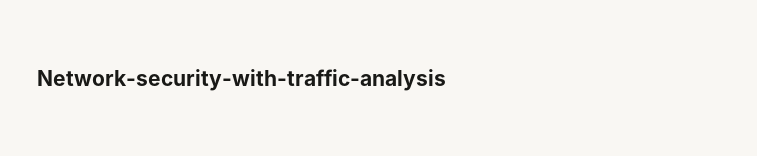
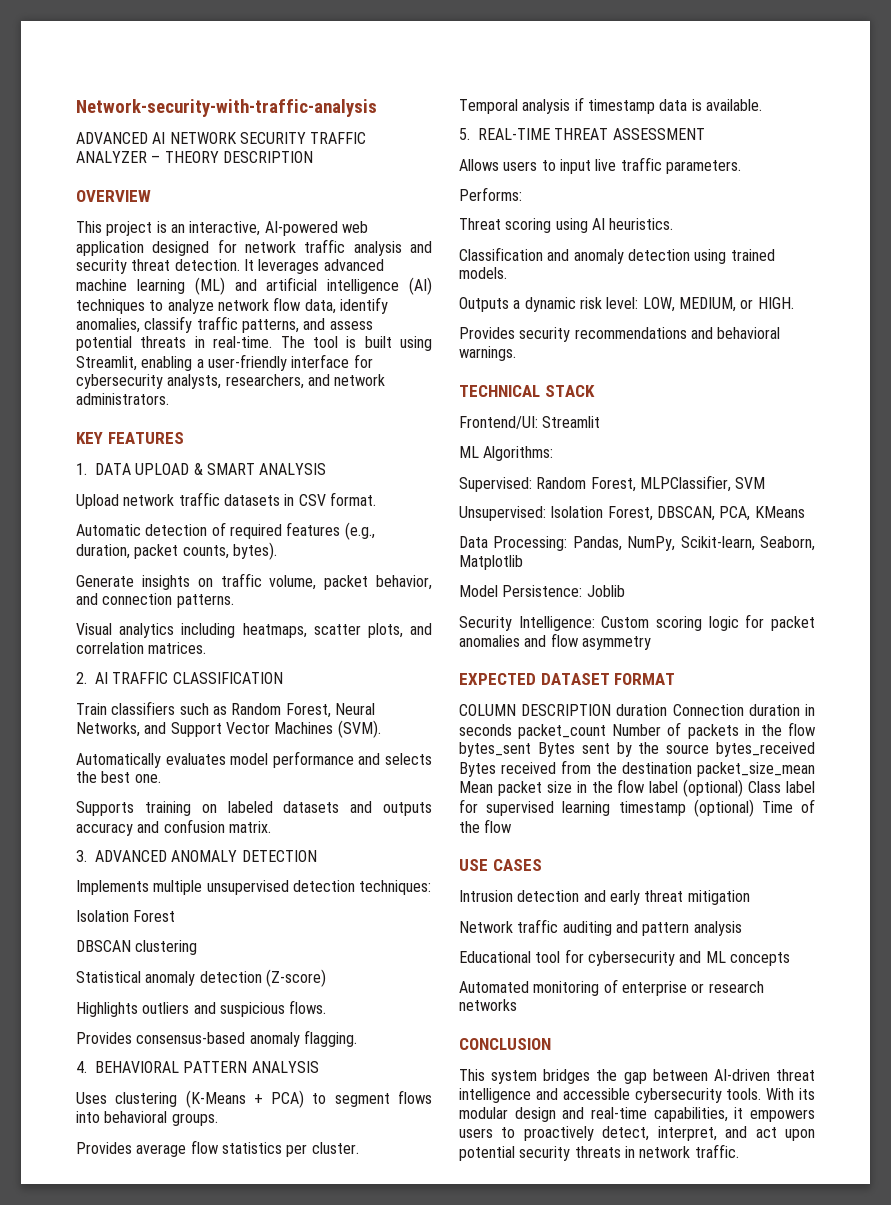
+ ADVANCED AI NETWORK SECURITY TRAFFIC ANALYZER – THEORY DESCRIPTION
+ OVERVIEW
+ This project is an interactive, AI-powered web application designed for network traffic analysis and security threat detection. It leverages advanced machine learning (ML) and artificial intelligence (AI) techniques to analyze network flow data, identify anomalies, classify traffic patterns, and assess potential threats in real-time. The tool is built using Streamlit, enabling a user-friendly interface for cybersecurity analysts, researchers, and network administrators.
+ KEY FEATURES
+ 1. DATA UPLOAD & SMART ANALYSIS
+ Upload network traffic datasets in CSV format.
+ Automatic detection of required features (e.g., duration, packet counts, bytes).
+ Generate insights on traffic volume, packet behavior, and connection patterns.
+ Visual analytics including heatmaps, scatter plots, and correlation matrices.
+ 2. AI TRAFFIC CLASSIFICATION
+ Train classifiers such as Random Forest, Neural Networks, and Support Vector Machines (SVM).
+ Automatically evaluates model performance and selects the best one.
+ Supports training on labeled datasets and outputs accuracy and confusion matrix.
+ 3. ADVANCED ANOMALY DETECTION
+ Implements multiple unsupervised detection techniques:
+ Isolation Forest
+ DBSCAN clustering
+ Statistical anomaly detection (Z-score)
+ Highlights outliers and suspicious flows.
+ Provides consensus-based anomaly flagging.
+ 4. BEHAVIORAL PATTERN ANALYSIS
+ Uses clustering (K-Means + PCA) to segment flows into behavioral groups.
+ Provides average flow statistics per cluster.
+ Temporal analysis if timestamp data is available.
+ 5. REAL-TIME THREAT ASSESSMENT
+ Allows users to input live traffic parameters.
+ Performs:
+ Threat scoring using AI heuristics.
+ Classification and anomaly detection using trained models.
+ Outputs a dynamic risk level: LOW, MEDIUM, or HIGH.
+ Provides security recommendations and behavioral warnings.
+ TECHNICAL STACK
+ Frontend/UI: Streamlit
+ ML Algorithms:
+ Supervised: Random Forest, MLPClassifier, SVM
+ Unsupervised: Isolation Forest, DBSCAN, PCA, KMeans
+ Data Processing: Pandas, NumPy, Scikit-learn, Seaborn, Matplotlib
+ Model Persistence: Joblib
+ Security Intelligence: Custom scoring logic for packet anomalies and flow asymmetry
+ EXPECTED DATASET FORMAT
+ COLUMN DESCRIPTION duration Connection duration in seconds packet_count Number of packets in the flow bytes_sent Bytes sent by the source bytes_received Bytes received from the destination packet_size_mean Mean packet size in the flow label (optional) Class label for supervised learning timestamp (optional) Time of the flow
+ USE CASES
+ Intrusion detection and early threat mitigation
+ Network traffic auditing and pattern analysis
+ Educational tool for cybersecurity and ML concepts
+ Automated monitoring of enterprise or research networks
+ CONCLUSION
+ This system bridges the gap between AI-driven threat intelligence and accessible cybersecurity tools. With its modular design and real-time capabilities, it empowers users to proactively detect, interpret, and act upon potential security threats in network traffic.

